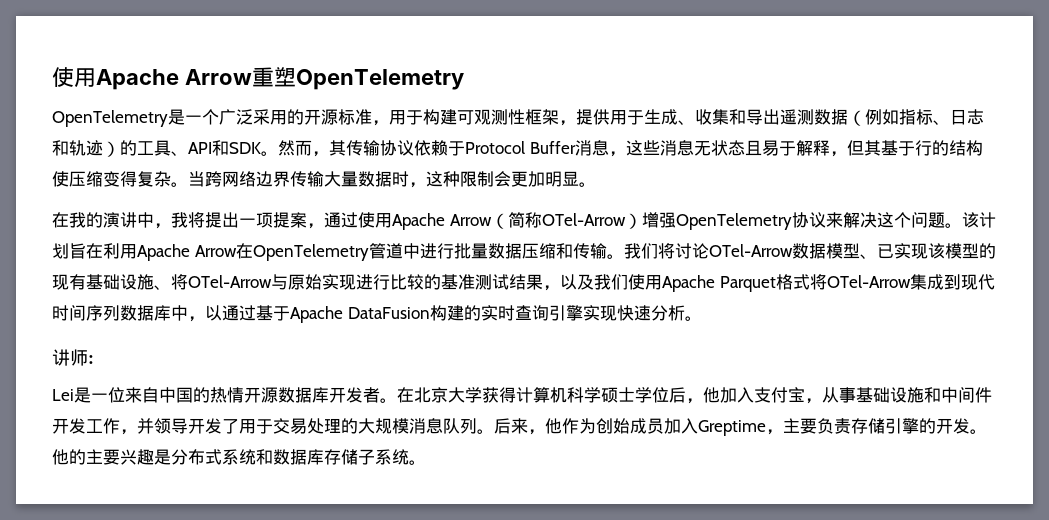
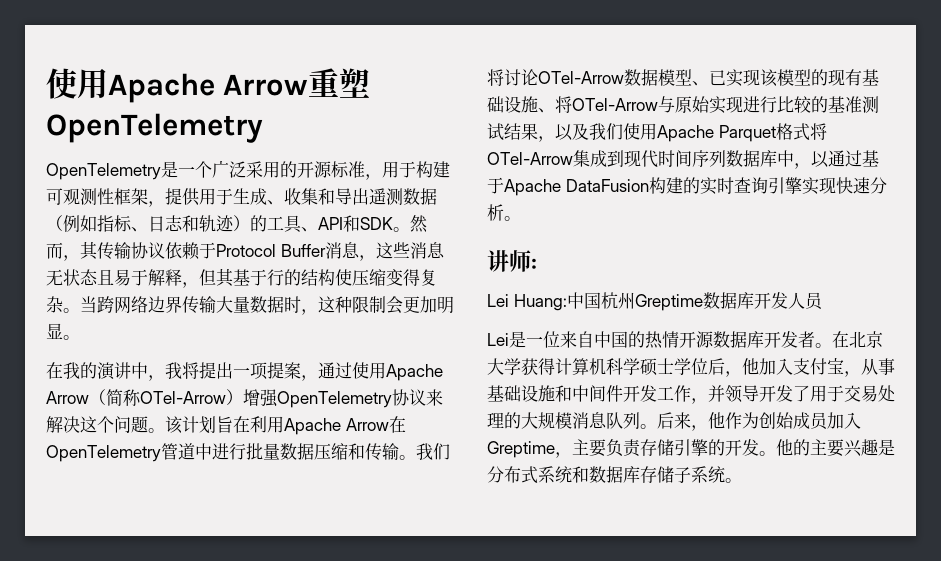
+ Lei Huang:中国杭州Greptime数据库开发人员

